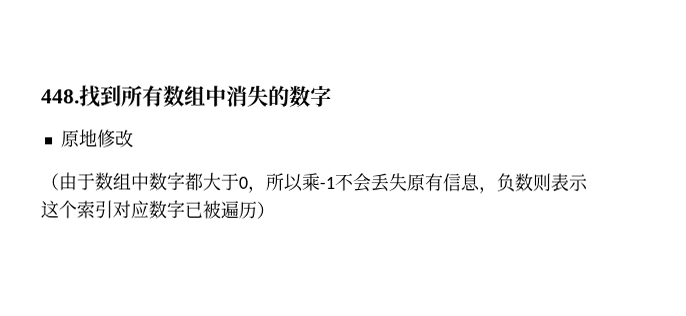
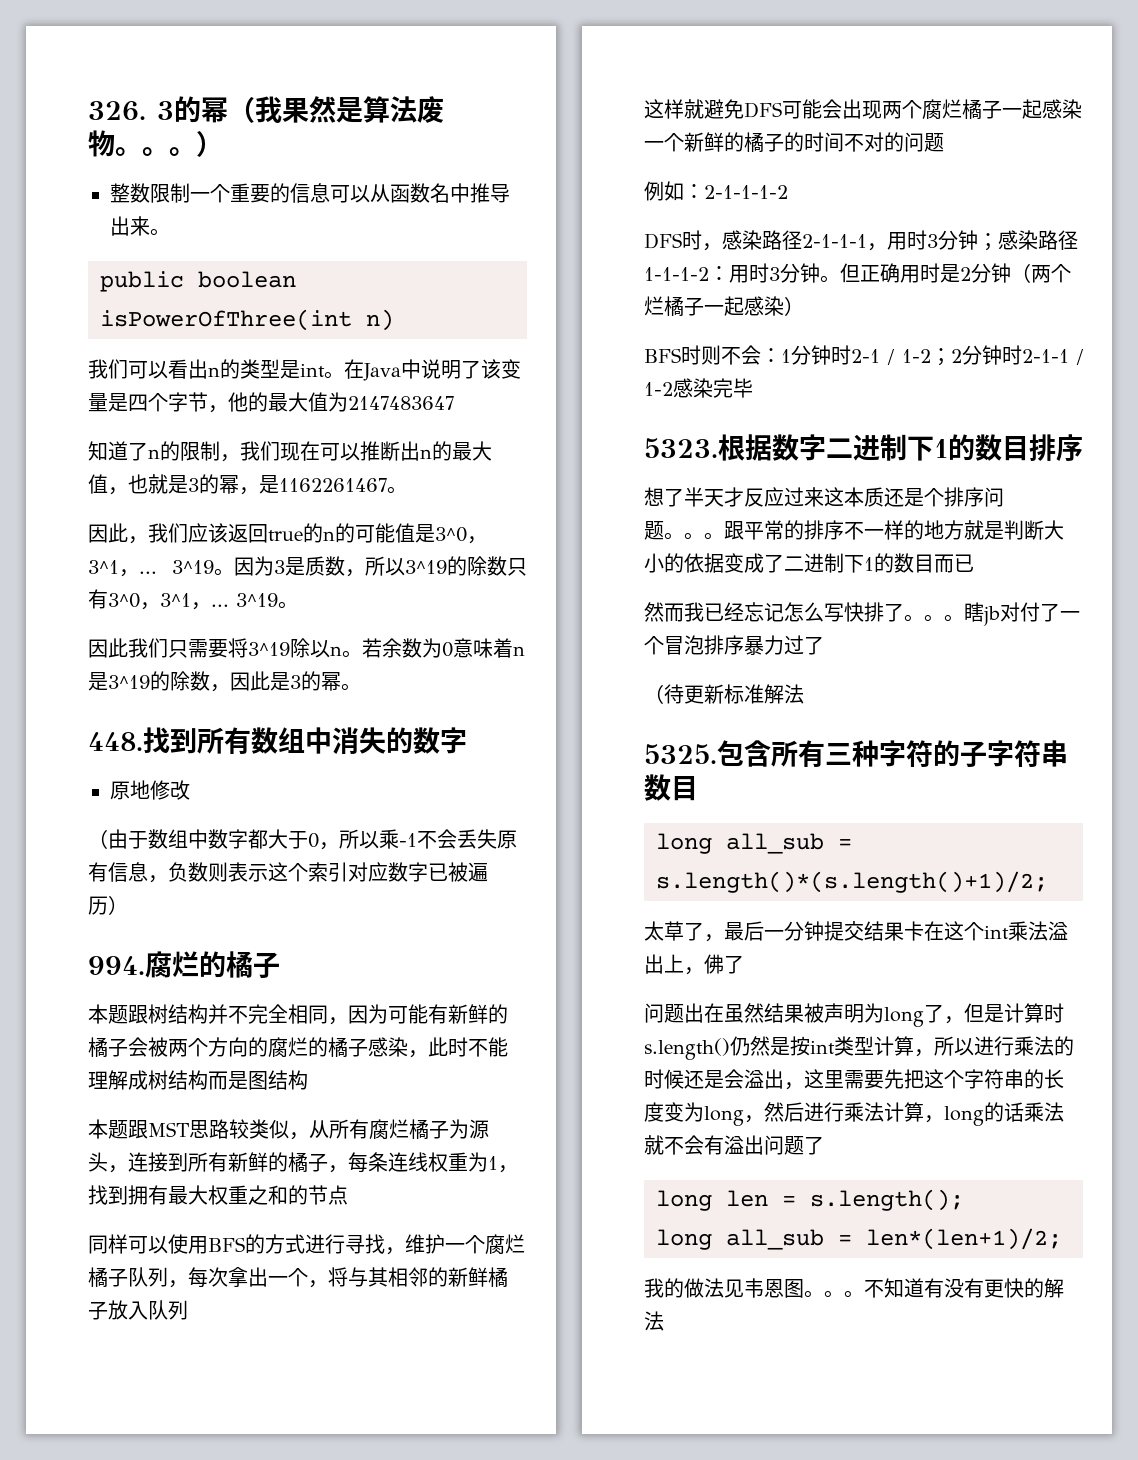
+ 326. 3的幂（我果然是算法废物。。。）
+ 整数限制一个重要的信息可以从函数名中推导出来。
+ public boolean isPowerOfThree(int n)
+ 我们可以看出n的类型是int。在Java中说明了该变量是四个字节，他的最大值为2147483647
+ 知道了n的限制，我们现在可以推断出n的最大值，也就是3的幂，是1162261467。
+ 因此，我们应该返回true的n的可能值是3^0，3^1，... 3^19。因为3是质数，所以3^19的除数只有3^0，3^1，... 3^19。
+ 因此我们只需要将3^19除以n。若余数为0意味着n是3^19的除数，因此是3的幂。
+ 994.腐烂的橘子
+ 本题跟树结构并不完全相同，因为可能有新鲜的橘子会被两个方向的腐烂的橘子感染，此时不能理解成树结构而是图结构
+ 本题跟MST思路较类似，从所有腐烂橘子为源头，连接到所有新鲜的橘子，每条连线权重为1，找到拥有最大权重之和的节点
+ 同样可以使用BFS的方式进行寻找，维护一个腐烂橘子队列，每次拿出一个，将与其相邻的新鲜橘子放入队列
+ 这样就避免DFS可能会出现两个腐烂橘子一起感染一个新鲜的橘子的时间不对的问题
+ 例如：2-1-1-1-2
+ DFS时，感染路径2-1-1-1，用时3分钟；感染路径1-1-1-2：用时3分钟。但正确用时是2分钟（两个烂橘子一起感染）
+ BFS时则不会：1分钟时2-1 / 1-2；2分钟时2-1-1 / 1-2感染完毕
+ 5323.根据数字二进制下1的数目排序
+ 想了半天才反应过来这本质还是个排序问题。。。跟平常的排序不一样的地方就是判断大小的依据变成了二进制下1的数目而已
+ 然而我已经忘记怎么写快排了。。。瞎jb对付了一个冒泡排序暴力过了
+ （待更新标准解法
+ 5325.包含所有三种字符的子字符串数目
+ long all_sub = s.length()*(s.length()+1)/2;
+ 太草了，最后一分钟提交结果卡在这个int乘法溢出上，佛了
+ 问题出在虽然结果被声明为long了，但是计算时s.length()仍然是按int类型计算，所以进行乘法的时候还是会溢出，这里需要先把这个字符串的长度变为long，然后进行乘法计算，long的话乘法就不会有溢出问题了
+ long len = s.length();
+ long all_sub = len*(len+1)/2;
+ 我的做法见韦恩图。。。不知道有没有更快的解法

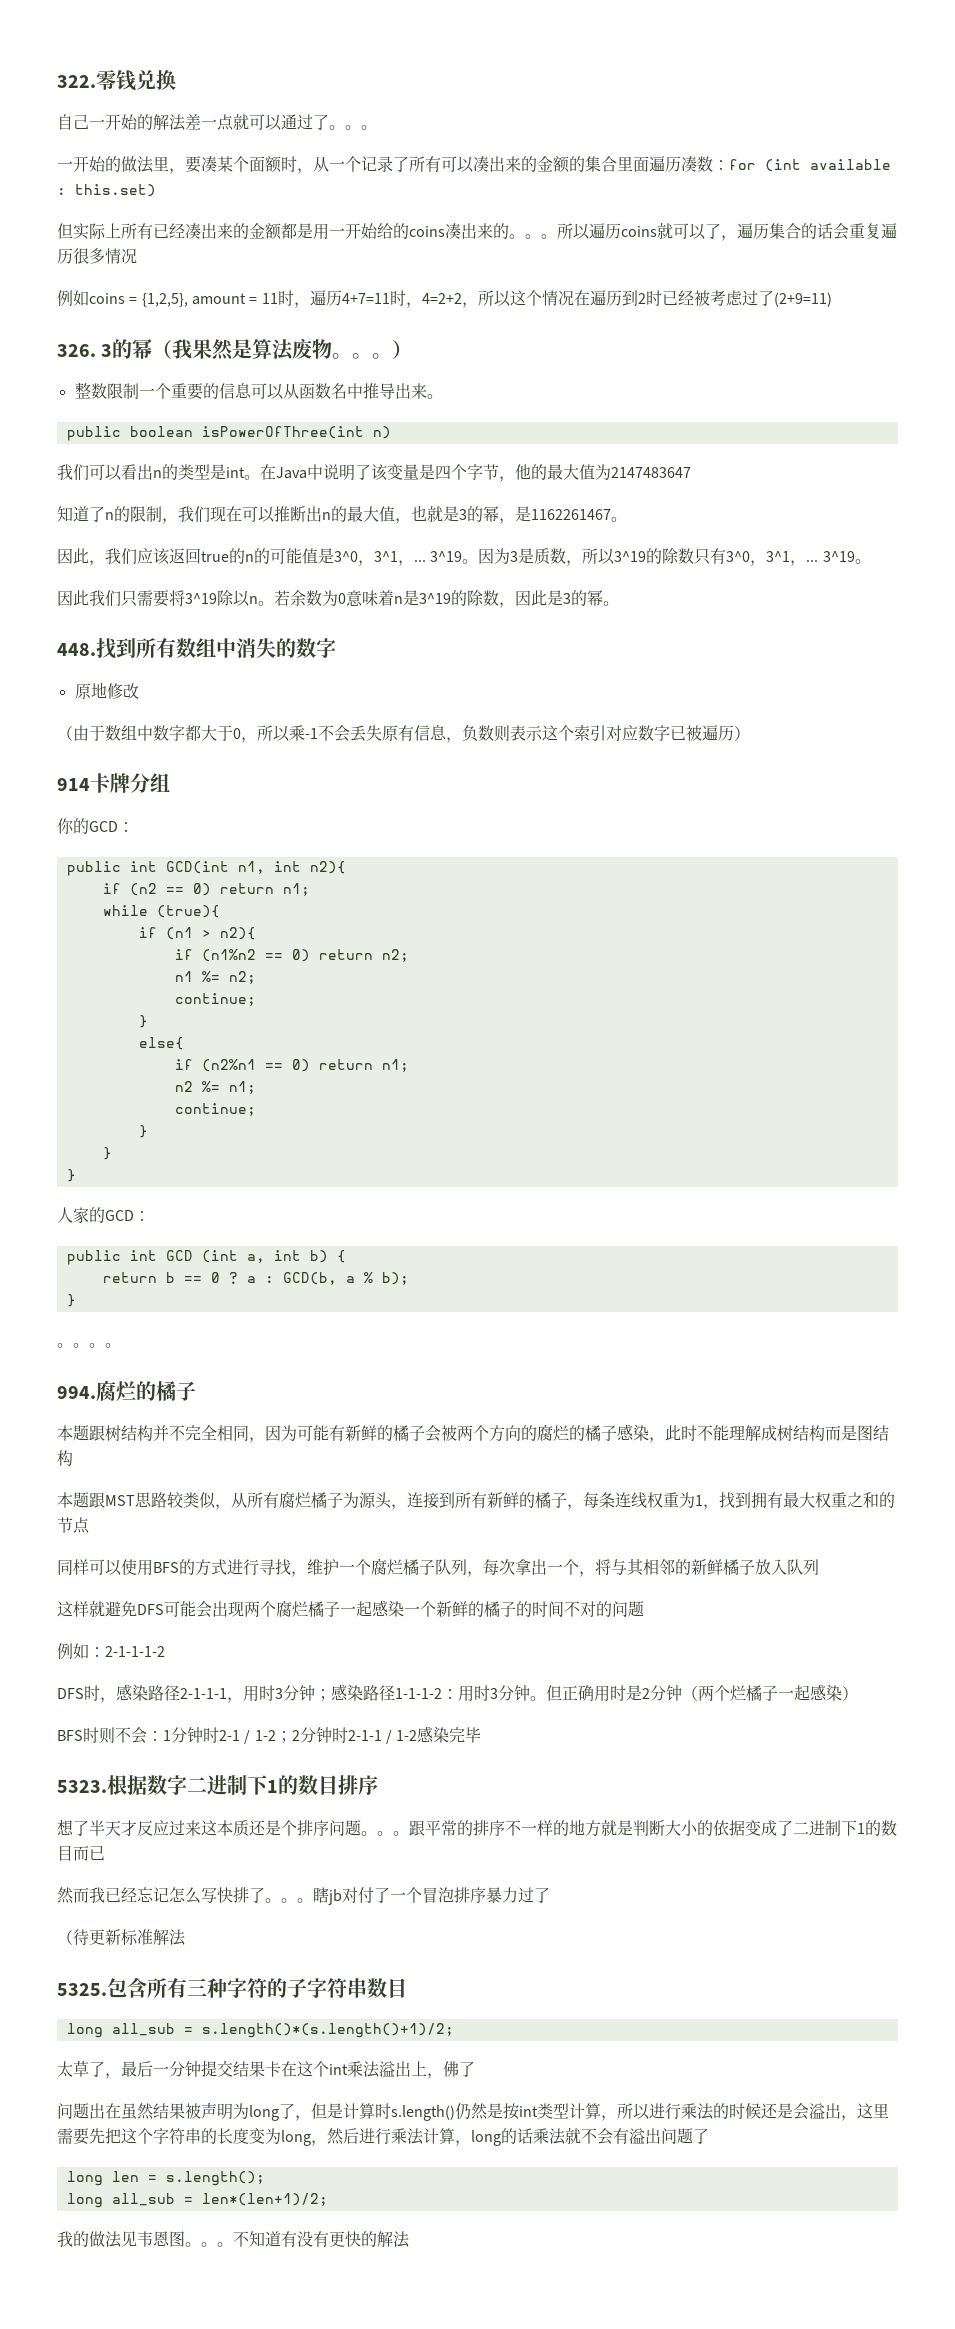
+ 322.零钱兑换
+ 自己一开始的解法差一点就可以通过了。。。
+ 一开始的做法里，要凑某个面额时，从一个记录了所有可以凑出来的金额的集合里面遍历凑数：for (int available : this.set)
+ 但实际上所有已经凑出来的金额都是用一开始给的coins凑出来的。。。所以遍历coins就可以了，遍历集合的话会重复遍历很多情况
+ 例如coins = {1,2,5}, amount = 11时，遍历4+7=11时，4=2+2，所以这个情况在遍历到2时已经被考虑过了(2+9=11)
+ 914卡牌分组
+ 你的GCD：
+ public int GCD(int n1, int n2){
+ if (n2 == 0) return n1;
+ while (true){
+ if (n1 > n2){
+ if (n1%n2 == 0) return n2;
+ n1 %= n2;
+ continue;
+ }
+ else{
+ if (n2%n1 == 0) return n1;
+ n2 %= n1;
+ continue;
+ }
+ }
+ }
+ 人家的GCD：
+ public int GCD (int a, int b) {
+ return b == 0 ? a : GCD(b, a % b);
+ }
+ 。。。。

